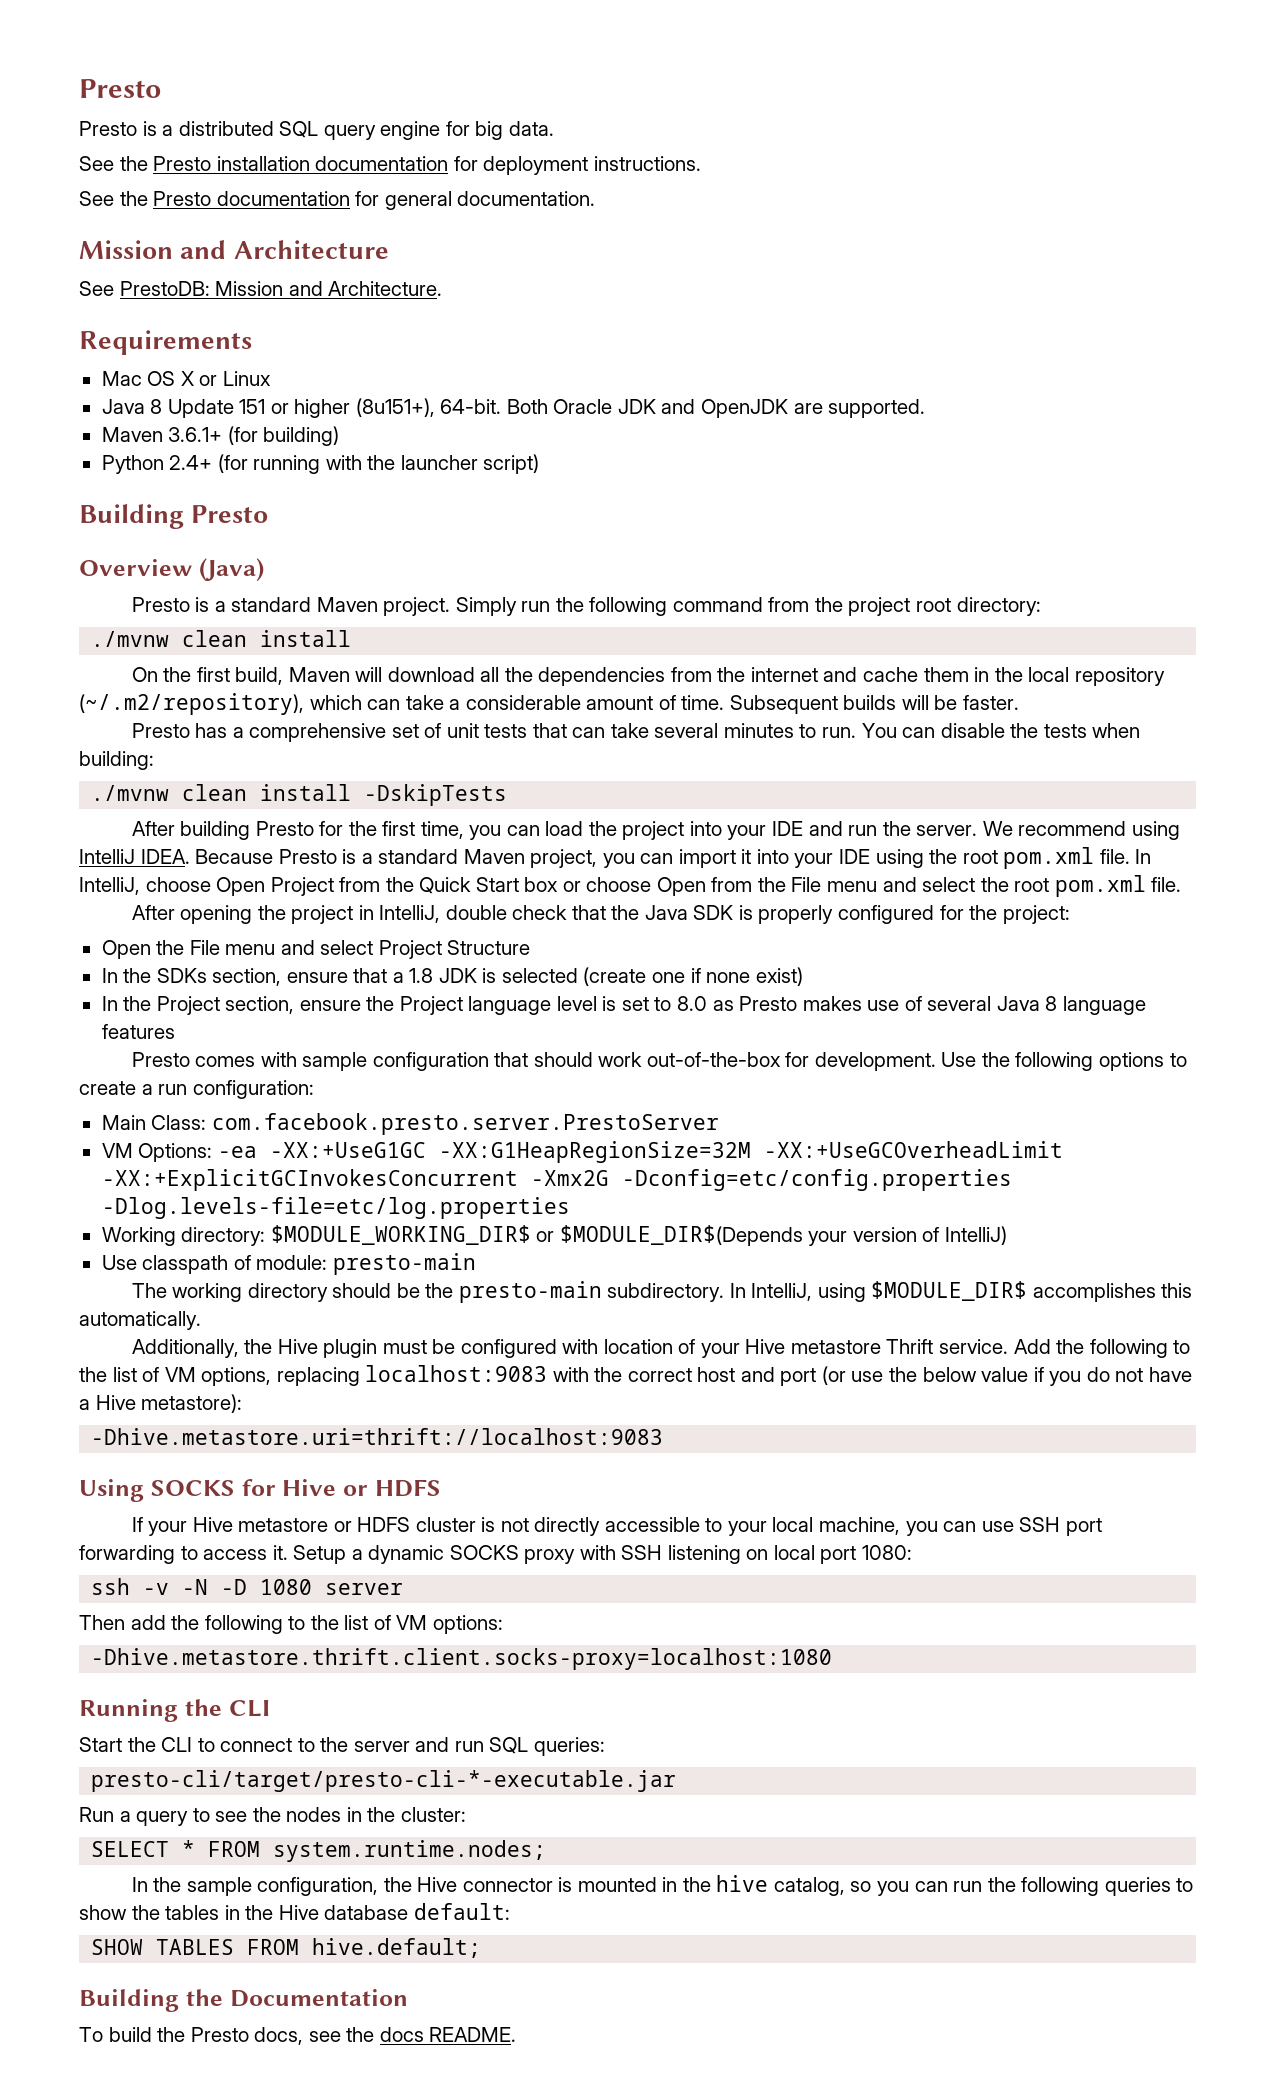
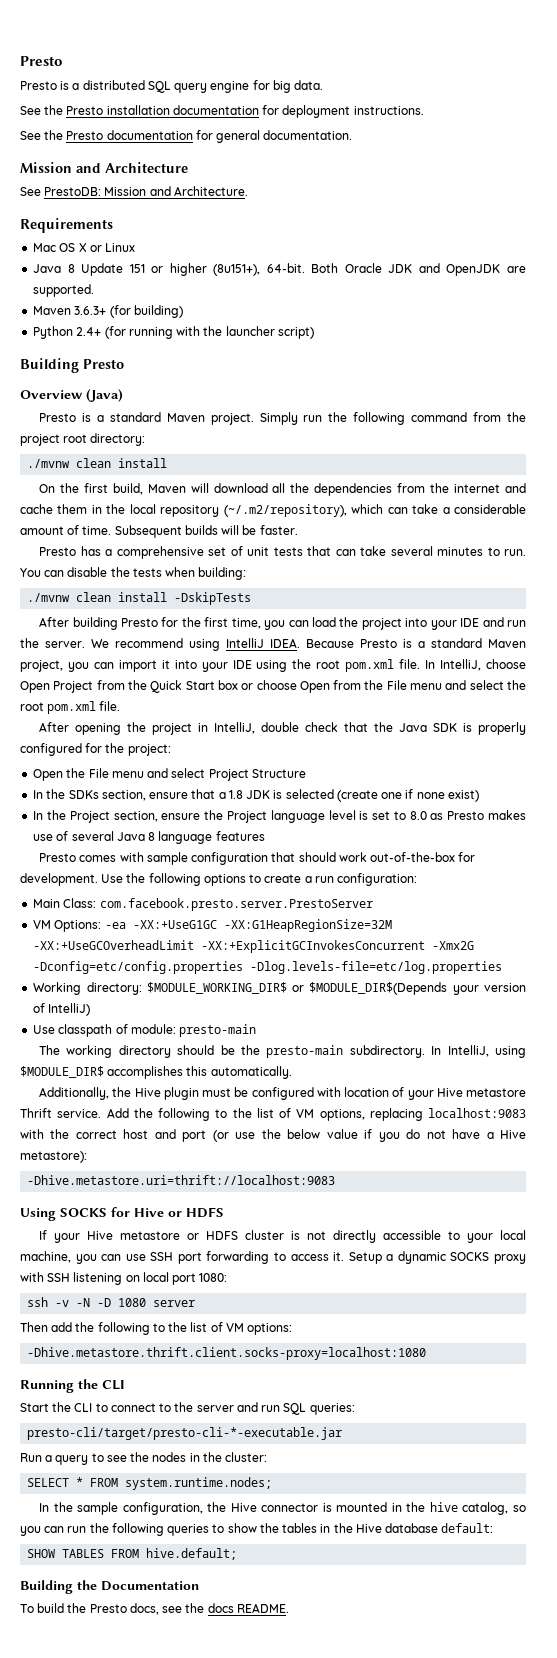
- Maven 3.6.1+ (for building)
+ Maven 3.6.3+ (for building)

